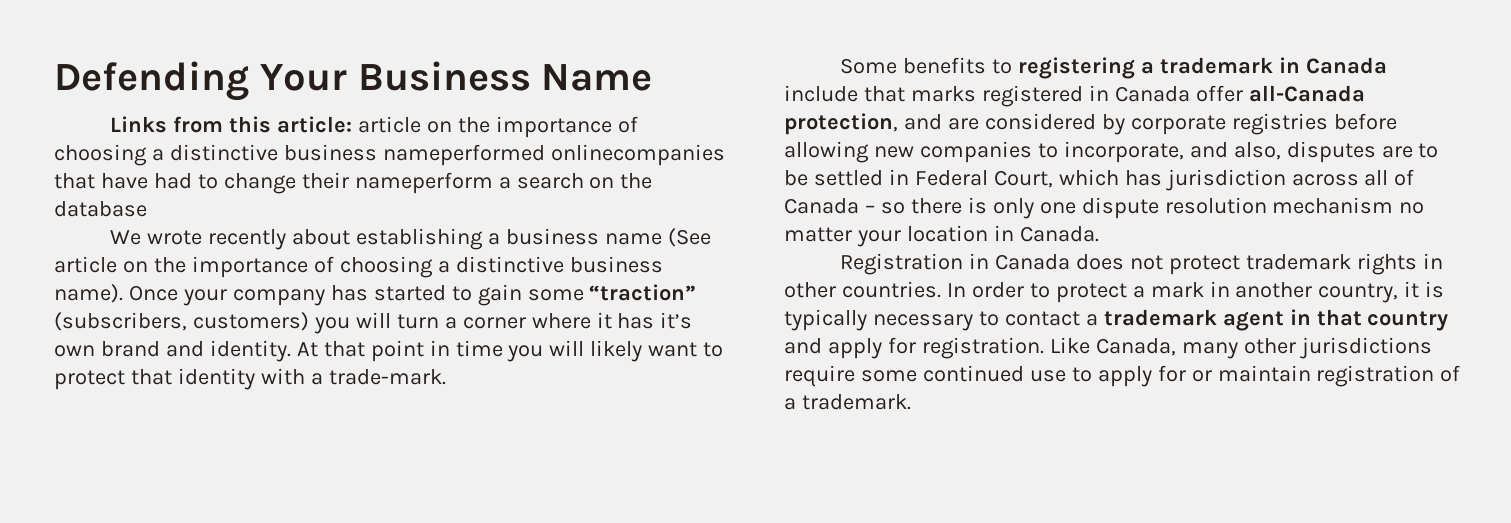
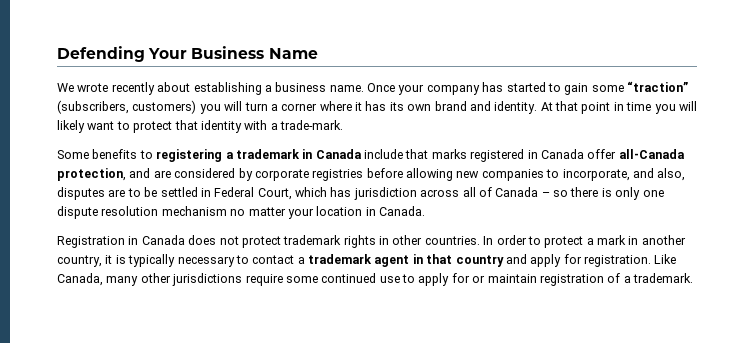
- Links from this article: article on the importance of choosing a distinctive business nameperformed onlinecompanies that have had to change their nameperform a search on the database
- We wrote recently about establishing a business name (See article on the importance of choosing a distinctive business name).
+ We wrote recently about establishing a business name.
- Once your company has started to gain some “traction” (subscribers, customers) you will turn a corner where it has it’s own brand and identity.
+ Once your company has started to gain some “traction” (subscribers, customers) you will turn a corner where it has its own brand and identity.

